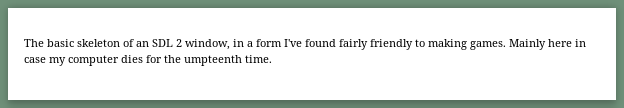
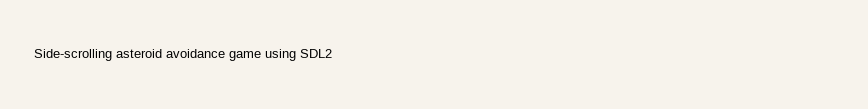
- The basic skeleton of an SDL 2 window, in a form I've found fairly friendly to making games. Mainly here in case my computer dies for the umpteenth time.
+ Side-scrolling asteroid avoidance game using SDL2

